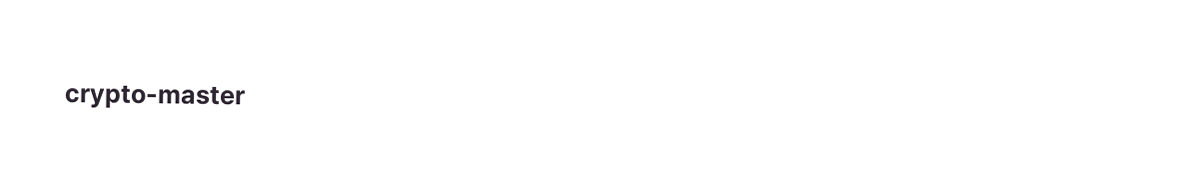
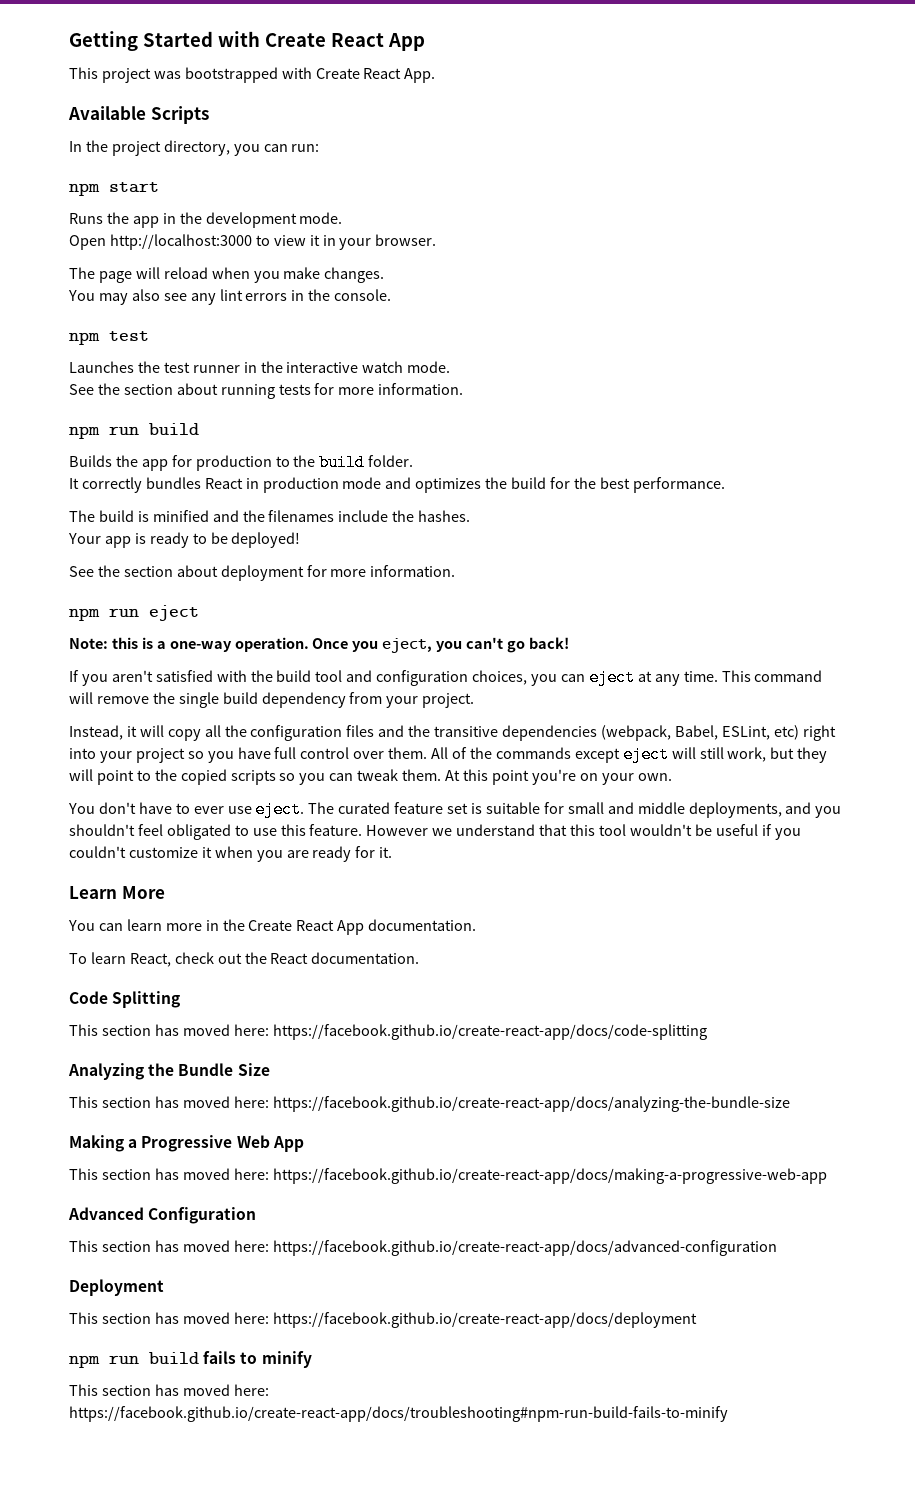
- crypto-master
+ Getting Started with Create React App
+ This project was bootstrapped with Create React App.
+ Available Scripts
+ In the project directory, you can run:
+ npm start
+ Runs the app in the development mode.
+ Open http://localhost:3000 to view it in your browser.
+ The page will reload when you make changes.
+ You may also see any lint errors in the console.
+ npm test
+ Launches the test runner in the interactive watch mode.
+ See the section about running tests for more information.
+ npm run build
+ Builds the app for production to the build folder.
+ It correctly bundles React in production mode and optimizes the build for the best performance.
+ The build is minified and the filenames include the hashes.
+ Your app is ready to be deployed!
+ See the section about deployment for more information.
+ npm run eject
+ Note: this is a one-way operation. Once you eject, you can't go back!
+ If you aren't satisfied with the build tool and configuration choices, you can eject at any time. This command will remove the single build dependency from your project.
+ Instead, it will copy all the configuration files and the transitive dependencies (webpack, Babel, ESLint, etc) right into your project so you have full control over them. All of the commands except eject will still work, but they will point to the copied scripts so you can tweak them. At this point you're on your own.
+ You don't have to ever use eject. The curated feature set is suitable for small and middle deployments, and you shouldn't feel obligated to use this feature. However we understand that this tool wouldn't be useful if you couldn't customize it when you are ready for it.
+ Learn More
+ You can learn more in the Create React App documentation.
+ To learn React, check out the React documentation.
+ Code Splitting
+ This section has moved here: https://facebook.github.io/create-react-app/docs/code-splitting
+ Analyzing the Bundle Size
+ This section has moved here: https://facebook.github.io/create-react-app/docs/analyzing-the-bundle-size
+ Making a Progressive Web App
+ This section has moved here: https://facebook.github.io/create-react-app/docs/making-a-progressive-web-app
+ Advanced Configuration
+ This section has moved here: https://facebook.github.io/create-react-app/docs/advanced-configuration
+ Deployment
+ This section has moved here: https://facebook.github.io/create-react-app/docs/deployment
+ npm run build fails to minify
+ This section has moved here: https://facebook.github.io/create-react-app/docs/troubleshooting#npm-run-build-fails-to-minify

